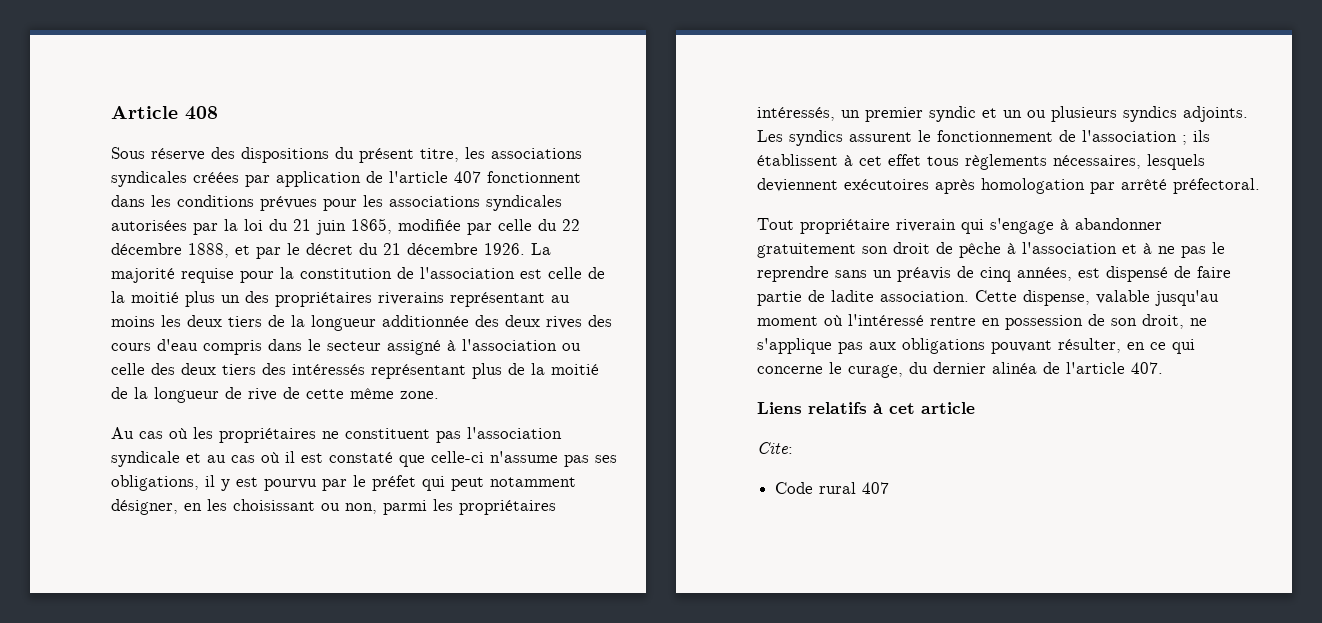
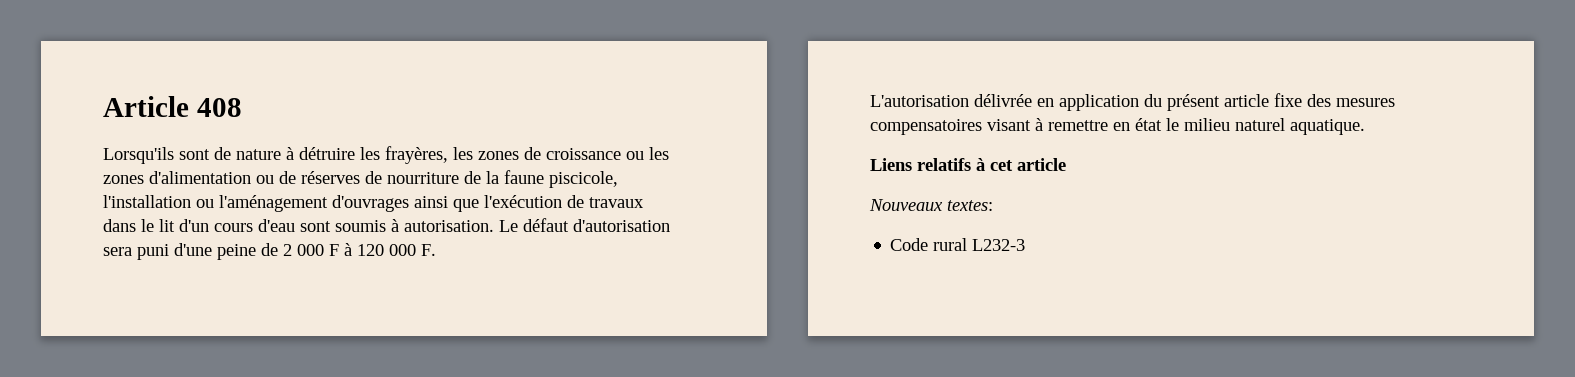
- Sous réserve des dispositions du présent titre, les associations syndicales créées par application de l'article 407 fonctionnent dans les conditions prévues pour les associations syndicales autorisées par la loi du 21 juin 1865, modifiée par celle du 22 décembre 1888, et par le décret du 21 décembre 1926. La majorité requise pour la constitution de l'association est celle de la moitié plus un des propriétaires riverains représentant au moins les deux tiers de la longueur additionnée des deux rives des cours d'eau compris dans le secteur assigné à l'association ou celle des deux tiers des intéressés représentant plus de la moitié de la longueur de rive de cette même zone.
- Au cas où les propriétaires ne constituent pas l'association syndicale et au cas où il est constaté que celle-ci n'assume pas ses obligations, il y est pourvu par le préfet qui peut notamment désigner, en les choisissant ou non, parmi les propriétaires intéressés, un premier syndic et un ou plusieurs syndics adjoints. Les syndics assurent le fonctionnement de l'association ; ils établissent à cet effet tous règlements nécessaires, lesquels deviennent exécutoires après homologation par arrêté préfectoral.
- Tout propriétaire riverain qui s'engage à abandonner gratuitement son droit de pêche à l'association et à ne pas le reprendre sans un préavis de cinq années, est dispensé de faire partie de ladite association. Cette dispense, valable jusqu'au moment où l'intéressé rentre en possession de son droit, ne s'applique pas aux obligations pouvant résulter, en ce qui concerne le curage, du dernier alinéa de l'article 407.
+ Lorsqu'ils sont de nature à détruire les frayères, les zones de croissance ou les zones d'alimentation ou de réserves de nourriture de la faune piscicole, l'installation ou l'aménagement d'ouvrages ainsi que l'exécution de travaux dans le lit d'un cours d'eau sont soumis à autorisation. Le défaut d'autorisation sera puni d'une peine de 2 000 F à 120 000 F.
+ L'autorisation délivrée en application du présent article fixe des mesures compensatoires visant à remettre en état le milieu naturel aquatique.
- Cite:
+ Nouveaux textes:
- Code rural 407
+ Code rural L232-3

